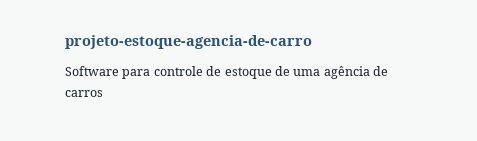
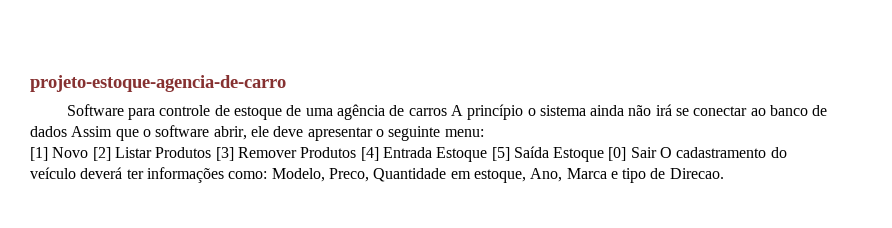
- Software para controle de estoque de uma agência de carros
+ Software para controle de estoque de uma agência de carros A princípio o sistema ainda não irá se conectar ao banco de dados Assim que o software abrir, ele deve apresentar o seguinte menu:
+ [1] Novo [2] Listar Produtos [3] Remover Produtos [4] Entrada Estoque [5] Saída Estoque [0] Sair O cadastramento do veículo deverá ter informações como: Modelo, Preco, Quantidade em estoque, Ano, Marca e tipo de Direcao.

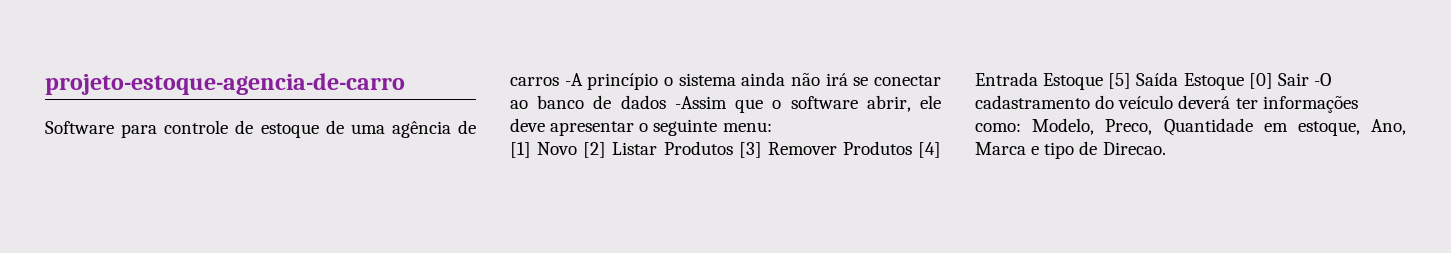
- Software para controle de estoque de uma agência de carros A princípio o sistema ainda não irá se conectar ao banco de dados Assim que o software abrir, ele deve apresentar o seguinte menu:
+ Software para controle de estoque de uma agência de carros -A princípio o sistema ainda não irá se conectar ao banco de dados -Assim que o software abrir, ele deve apresentar o seguinte menu:
- [1] Novo [2] Listar Produtos [3] Remover Produtos [4] Entrada Estoque [5] Saída Estoque [0] Sair O cadastramento do veículo deverá ter informações como: Modelo, Preco, Quantidade em estoque, Ano, Marca e tipo de Direcao.
+ [1] Novo [2] Listar Produtos [3] Remover Produtos [4] Entrada Estoque [5] Saída Estoque [0] Sair -O cadastramento do veículo deverá ter informações como: Modelo, Preco, Quantidade em estoque, Ano, Marca e tipo de Direcao.

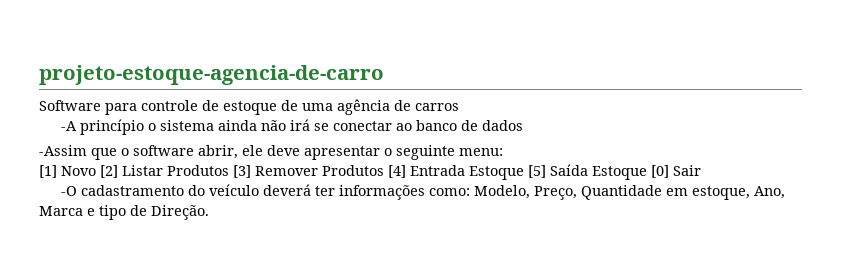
- Software para controle de estoque de uma agência de carros -A princípio o sistema ainda não irá se conectar ao banco de dados -Assim que o software abrir, ele deve apresentar o seguinte menu:
+ Software para controle de estoque de uma agência de carros
+ -A princípio o sistema ainda não irá se conectar ao banco de dados
+ -Assim que o software abrir, ele deve apresentar o seguinte menu:
- [1] Novo [2] Listar Produtos [3] Remover Produtos [4] Entrada Estoque [5] Saída Estoque [0] Sair -O cadastramento do veículo deverá ter informações como: Modelo, Preco, Quantidade em estoque, Ano, Marca e tipo de Direcao.
+ [1] Novo [2] Listar Produtos [3] Remover Produtos [4] Entrada Estoque [5] Saída Estoque [0] Sair
+ -O cadastramento do veículo deverá ter informações como: Modelo, Preço, Quantidade em estoque, Ano, Marca e tipo de Direção.

